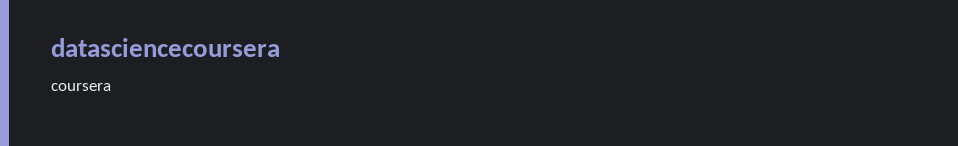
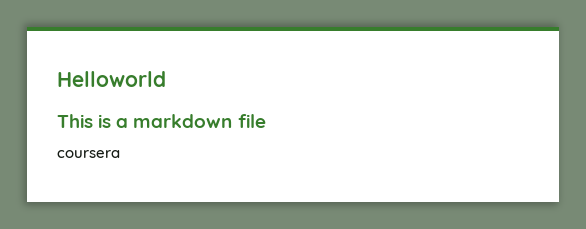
- datasciencecoursera
+ Helloworld
+ This is a markdown file

